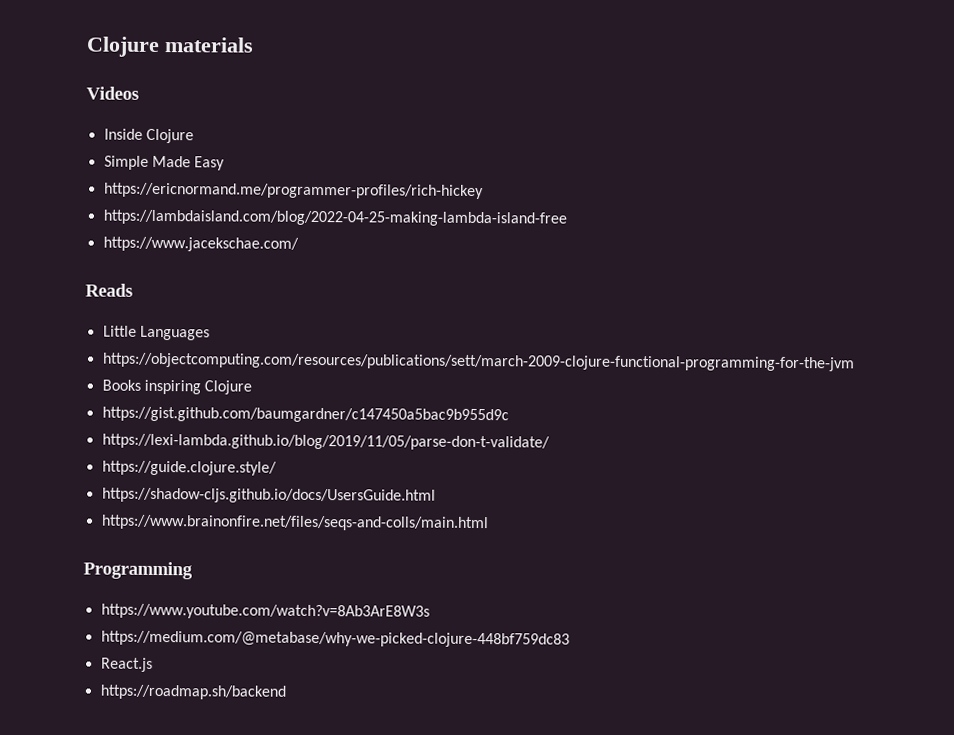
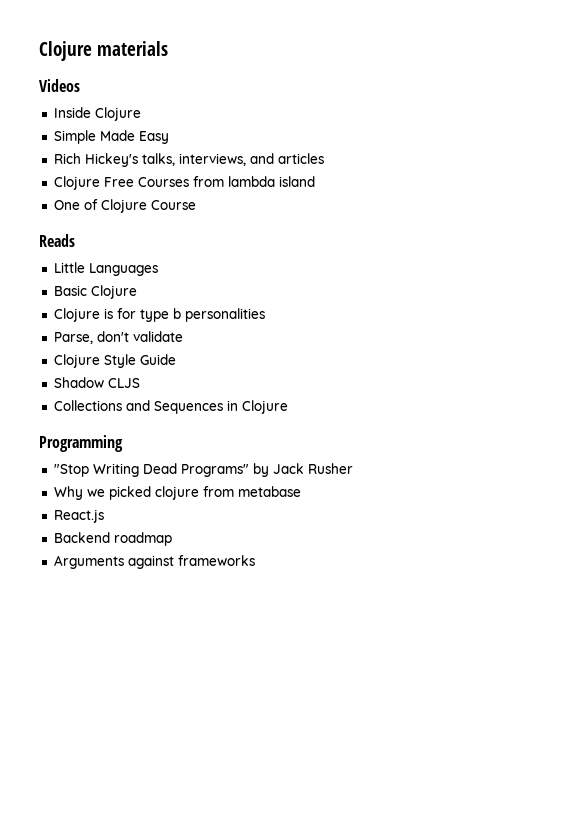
- https://ericnormand.me/programmer-profiles/rich-hickey
- https://lambdaisland.com/blog/2022-04-25-making-lambda-island-free
- https://www.jacekschae.com/
+ Rich Hickey's talks, interviews, and articles
+ Clojure Free Courses from lambda island
+ One of Clojure Course
  Reads
  Little Languages
- https://objectcomputing.com/resources/publications/sett/march-2009-clojure-functional-programming-for-the-jvm
- Books inspiring Clojure
- https://gist.github.com/baumgardner/c147450a5bac9b955d9c
- https://lexi-lambda.github.io/blog/2019/11/05/parse-don-t-validate/
- https://guide.clojure.style/
- https://shadow-cljs.github.io/docs/UsersGuide.html
- https://www.brainonfire.net/files/seqs-and-colls/main.html
+ Basic Clojure
+ Clojure is for type b personalities
+ Parse, don't validate
+ Clojure Style Guide
+ Shadow CLJS
+ Collections and Sequences in Clojure
  Programming
- https://www.youtube.com/watch?v=8Ab3ArE8W3s
- https://medium.com/@metabase/why-we-picked-clojure-448bf759dc83
+ "Stop Writing Dead Programs" by Jack Rusher
+ Why we picked clojure from metabase
  React.js
- https://roadmap.sh/backend
+ Backend roadmap
+ Arguments against frameworks

